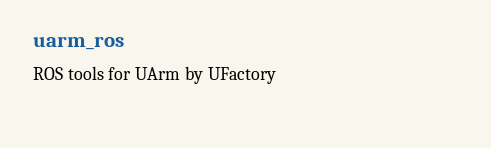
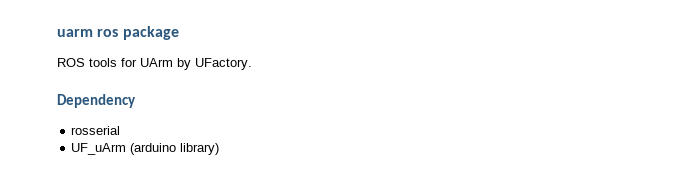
- uarm_ros
+ uarm ros package
- ROS tools for UArm by UFactory
+ ROS tools for UArm by UFactory.
+ Dependency
+ rosserial
+ UF_uArm (arduino library)

